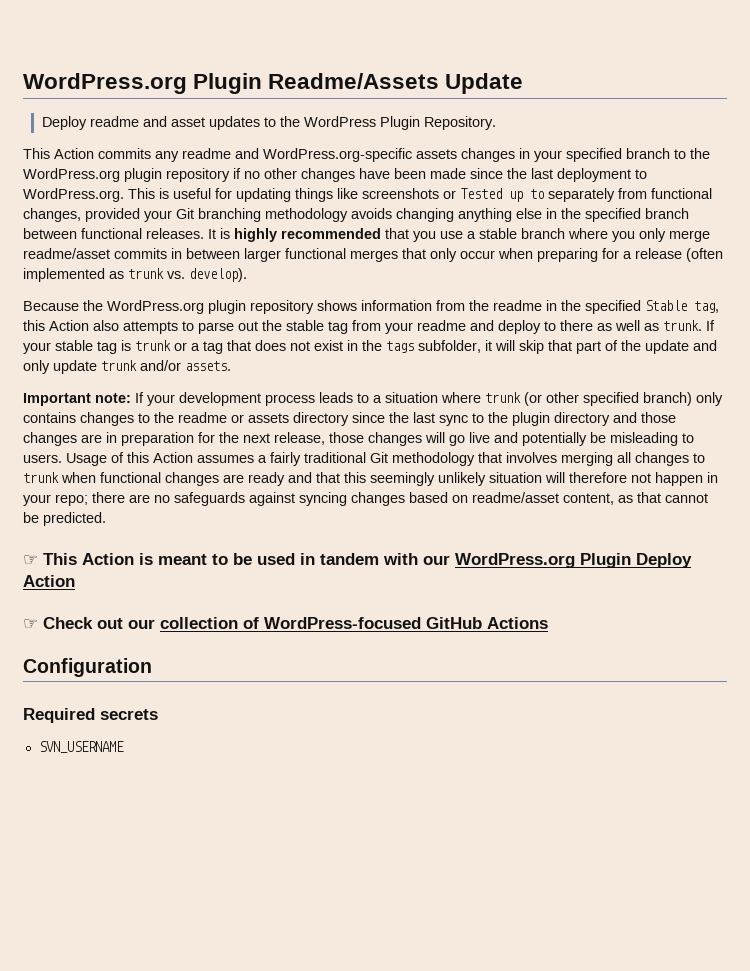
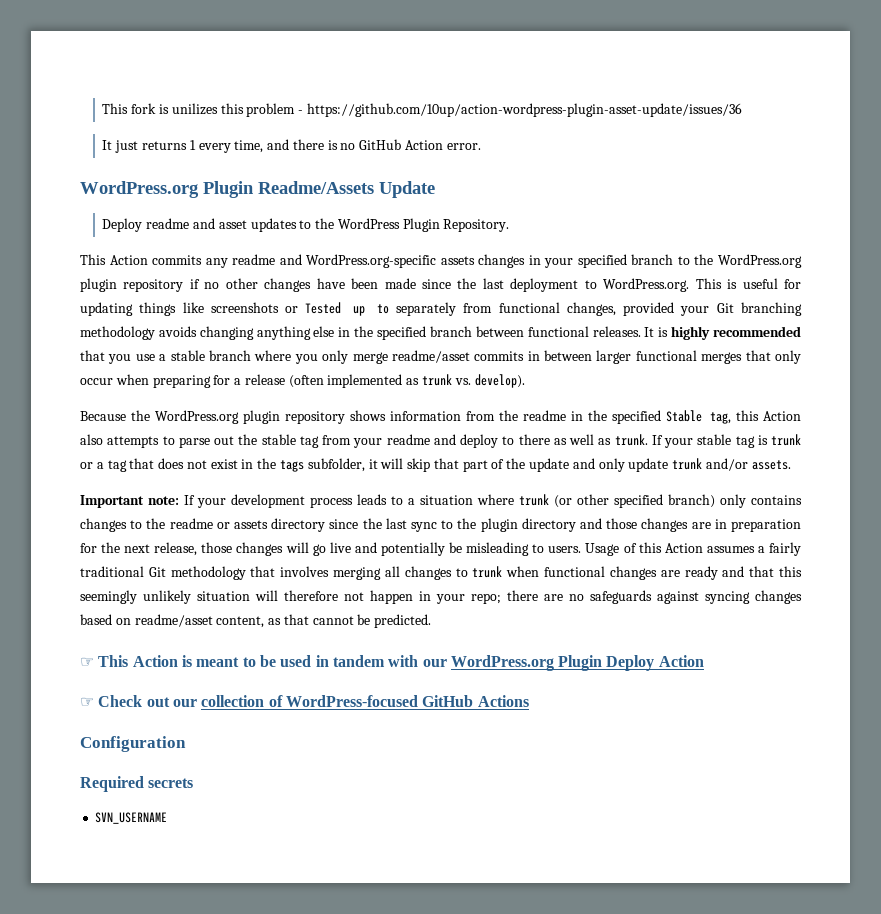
+ This fork is unilizes this problem - https://github.com/10up/action-wordpress-plugin-asset-update/issues/36
+ It just returns 1 every time, and there is no GitHub Action error.

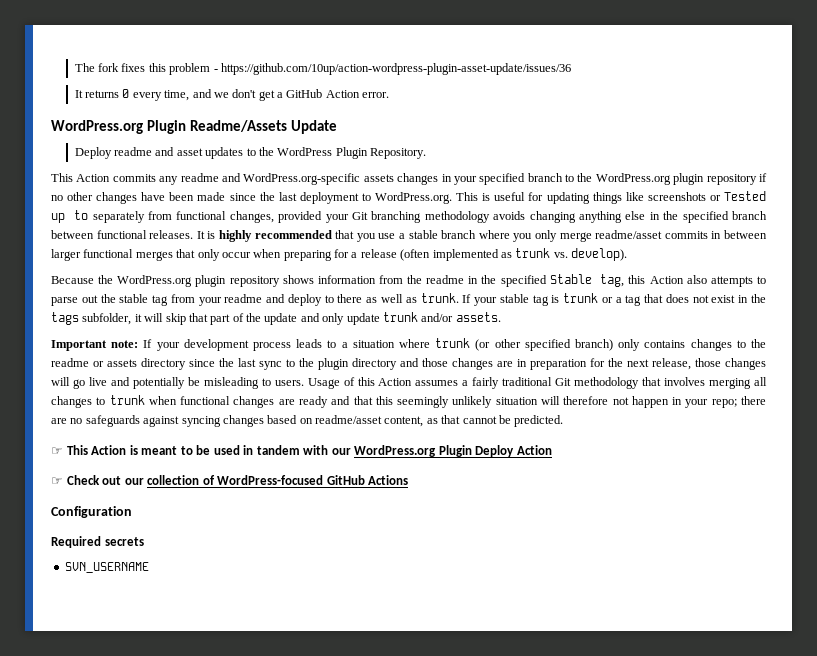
- This fork is unilizes this problem - https://github.com/10up/action-wordpress-plugin-asset-update/issues/36
+ The fork fixes this problem - https://github.com/10up/action-wordpress-plugin-asset-update/issues/36
- It just returns 1 every time, and there is no GitHub Action error.
+ It returns 0 every time, and we don't get a GitHub Action error.

